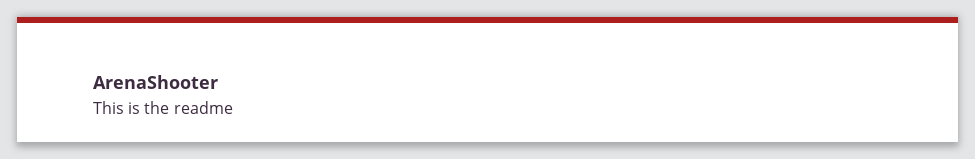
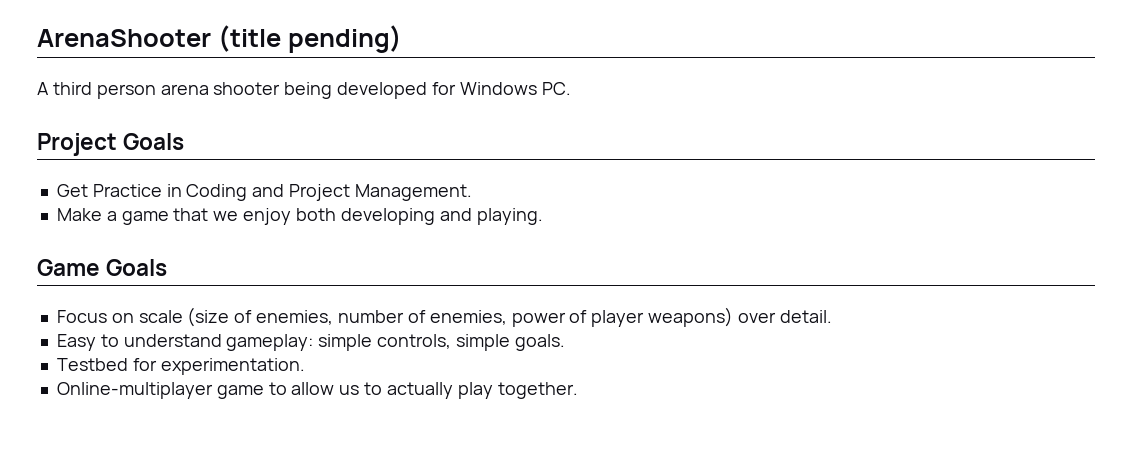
- ArenaShooter
- This is the readme
+ ArenaShooter (title pending)
+ A third person arena shooter being developed for Windows PC.
+ Project Goals
+ Get Practice in Coding and Project Management.
+ Make a game that we enjoy both developing and playing.
+ Game Goals
+ Focus on scale (size of enemies, number of enemies, power of player weapons) over detail.
+ Easy to understand gameplay: simple controls, simple goals.
+ Testbed for experimentation.
+ Online-multiplayer game to allow us to actually play together.

